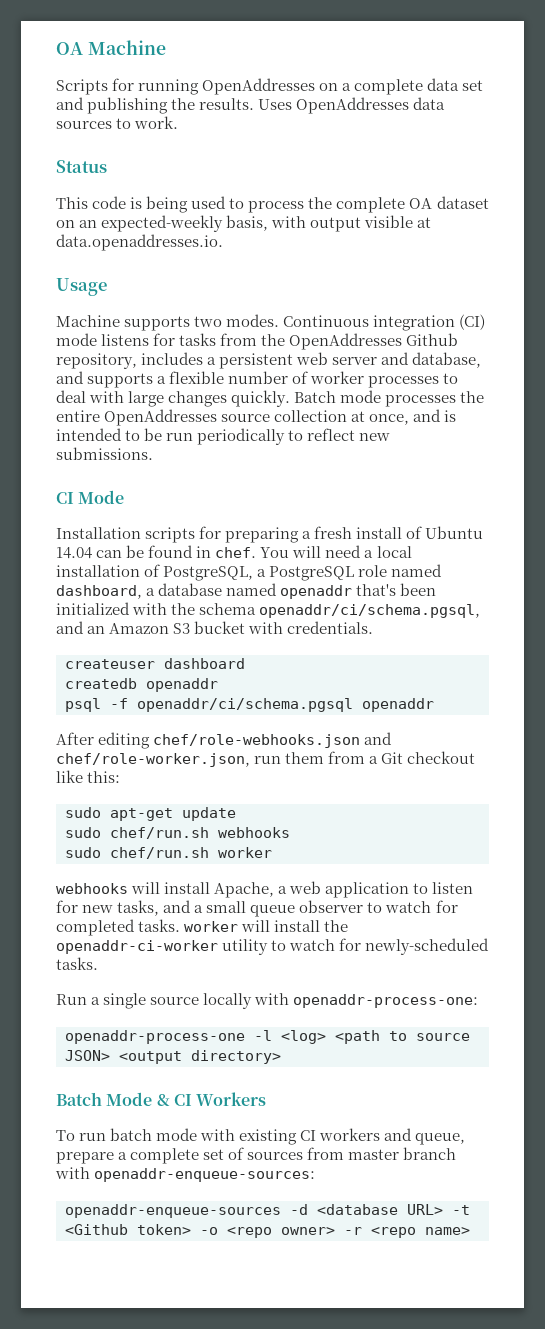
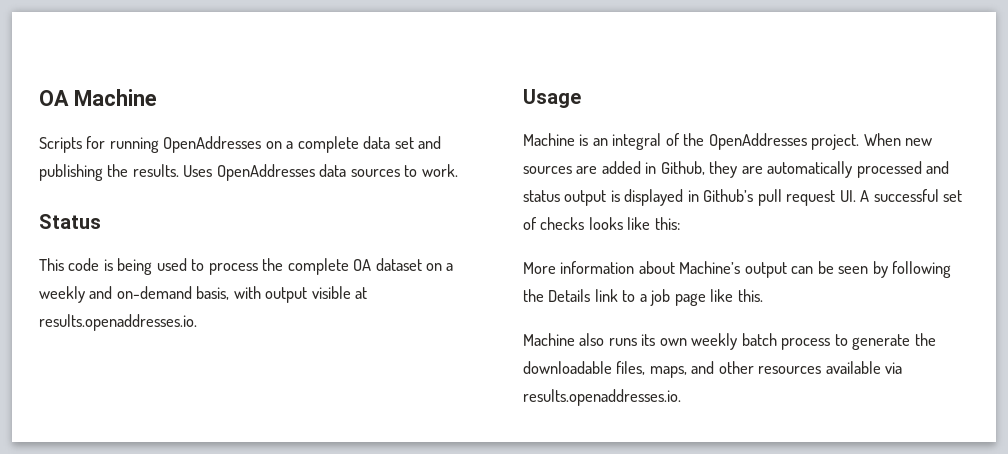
- This code is being used to process the complete OA dataset on an expected-weekly basis, with output visible at data.openaddresses.io.
+ This code is being used to process the complete OA dataset on a weekly and on-demand basis, with output visible at results.openaddresses.io.
- Machine supports two modes. Continuous integration (CI) mode listens for tasks from the OpenAddresses Github repository, includes a persistent web server and database, and supports a flexible number of worker processes to deal with large changes quickly. Batch mode processes the entire OpenAddresses source collection at once, and is intended to be run periodically to reflect new submissions.
- CI Mode
- Installation scripts for preparing a fresh install of Ubuntu 14.04 can be found in chef. You will need a local installation of PostgreSQL, a PostgreSQL role named dashboard, a database named openaddr that's been initialized with the schema openaddr/ci/schema.pgsql, and an Amazon S3 bucket with credentials.
- createuser dashboard
- createdb openaddr
- psql -f openaddr/ci/schema.pgsql openaddr
- After editing chef/role-webhooks.json and chef/role-worker.json, run them from a Git checkout like this:
- sudo apt-get update
- sudo chef/run.sh webhooks
- sudo chef/run.sh worker
- webhooks will install Apache, a web application to listen for new tasks, and a small queue observer to watch for completed tasks. worker will install the openaddr-ci-worker utility to watch for newly-scheduled tasks.
- Run a single source locally with openaddr-process-one:
- openaddr-process-one -l <log> <path to source JSON> <output directory>
- Batch Mode & CI Workers
- To run batch mode with existing CI workers and queue, prepare a complete set of sources from master branch with openaddr-enqueue-sources:
- openaddr-enqueue-sources -d <database URL> -t <Github token> -o <repo owner> -r <repo name>
+ Machine is an integral of the OpenAddresses project. When new sources are added in Github, they are automatically processed and status output is displayed in Github’s pull request UI. A successful set of checks looks like this:
+ More information about Machine’s output can be seen by following the Details link to a job page like this.
+ Machine also runs its own weekly batch process to generate the downloadable files, maps, and other resources available via results.openaddresses.io.

